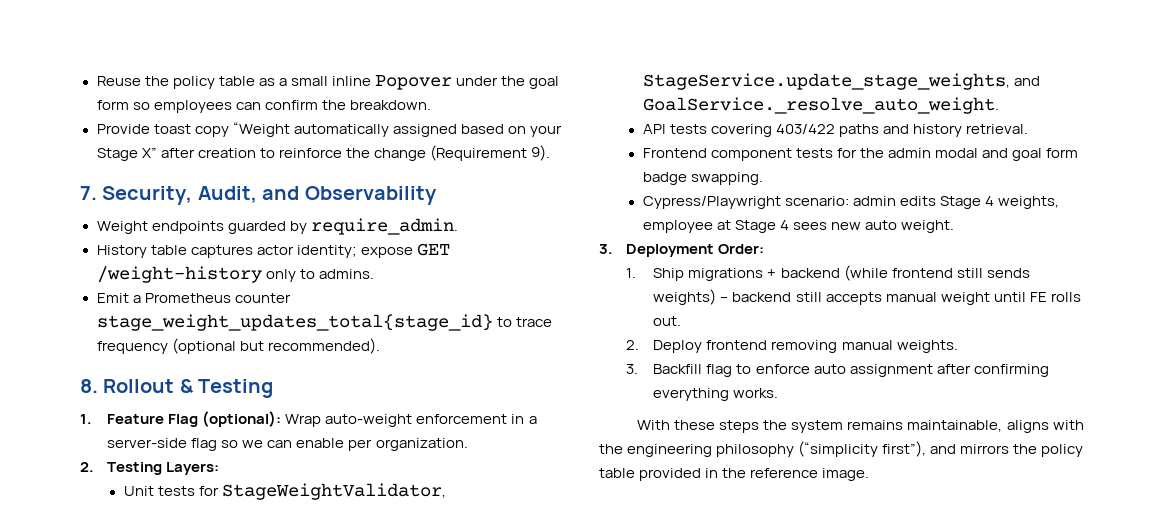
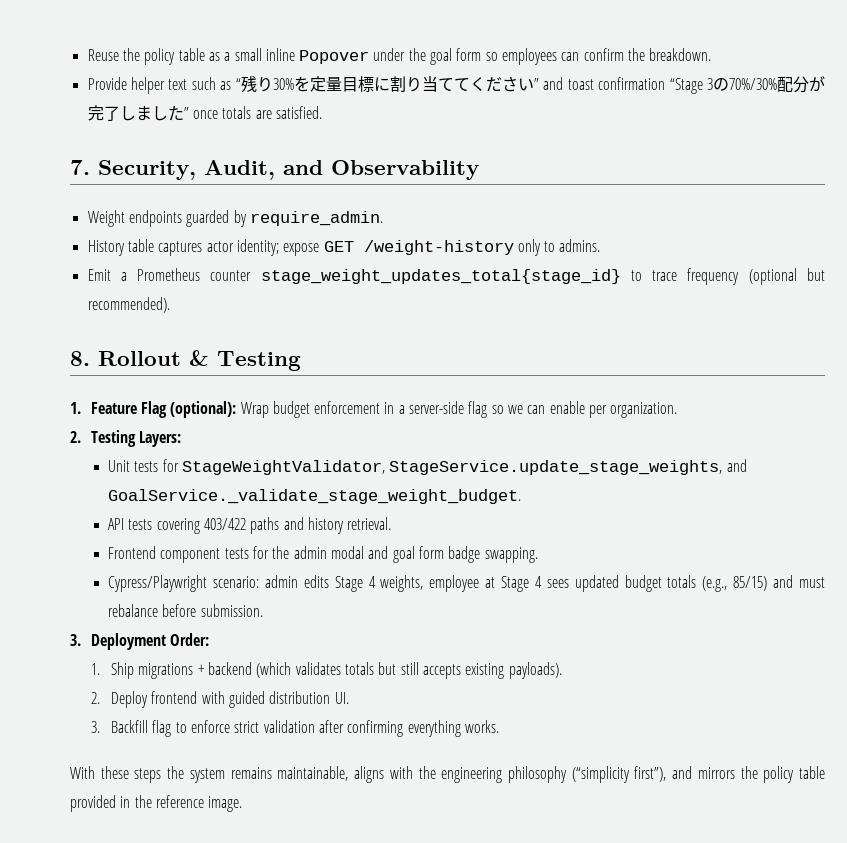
- Provide toast copy “Weight automatically assigned based on your Stage X” after creation to reinforce the change (Requirement 9).
+ Provide helper text such as “残り30%を定量目標に割り当ててください” and toast confirmation “Stage 3の70%/30%配分が完了しました” once totals are satisfied.
- 1. Feature Flag (optional): Wrap auto-weight enforcement in a server-side flag so we can enable per organization.
+ 1. Feature Flag (optional): Wrap budget enforcement in a server-side flag so we can enable per organization.
- Unit tests for StageWeightValidator, StageService.update_stage_weights, and GoalService._resolve_auto_weight.
+ Unit tests for StageWeightValidator, StageService.update_stage_weights, and GoalService._validate_stage_weight_budget.
- Cypress/Playwright scenario: admin edits Stage 4 weights, employee at Stage 4 sees new auto weight.
+ Cypress/Playwright scenario: admin edits Stage 4 weights, employee at Stage 4 sees updated budget totals (e.g., 85/15) and must rebalance before submission.
- 1. Ship migrations + backend (while frontend still sends weights) – backend still accepts manual weight until FE rolls out.
+ 1. Ship migrations + backend (which validates totals but still accepts existing payloads).
- 2. Deploy frontend removing manual weights.
+ 2. Deploy frontend with guided distribution UI.
- 3. Backfill flag to enforce auto assignment after confirming everything works.
+ 3. Backfill flag to enforce strict validation after confirming everything works.

